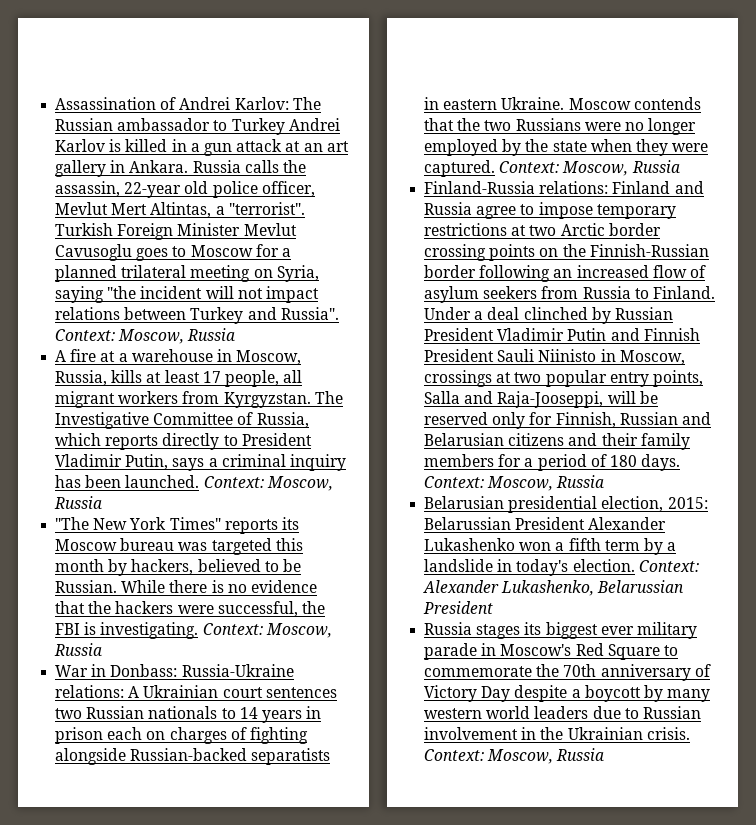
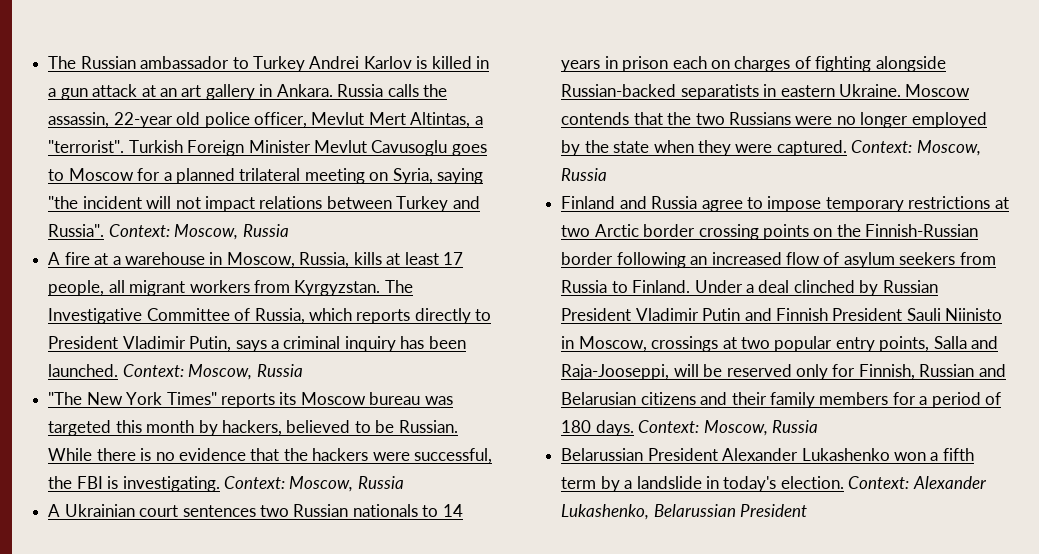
- Assassination of Andrei Karlov: The Russian ambassador to Turkey Andrei Karlov is killed in a gun attack at an art gallery in Ankara.
+ The Russian ambassador to Turkey Andrei Karlov is killed in a gun attack at an art gallery in Ankara.
- War in Donbass: Russia-Ukraine relations: A Ukrainian court sentences two Russian nationals to 14 years in prison each on charges of fighting alongside Russian-backed separatists in eastern Ukraine.
+ A Ukrainian court sentences two Russian nationals to 14 years in prison each on charges of fighting alongside Russian-backed separatists in eastern Ukraine.
- Finland-Russia relations: Finland and Russia agree to impose temporary restrictions at two Arctic border crossing points on the Finnish-Russian border following an increased flow of asylum seekers from Russia to Finland.
+ Finland and Russia agree to impose temporary restrictions at two Arctic border crossing points on the Finnish-Russian border following an increased flow of asylum seekers from Russia to Finland.
- Belarusian presidential election, 2015: Belarussian President Alexander Lukashenko won a fifth term by a landslide in today's election.
+ Belarussian President Alexander Lukashenko won a fifth term by a landslide in today's election.
- Russia stages its biggest ever military parade in Moscow's Red Square to commemorate the 70th anniversary of Victory Day despite a boycott by many western world leaders due to Russian involvement in the Ukrainian crisis. Context: Moscow, Russia

